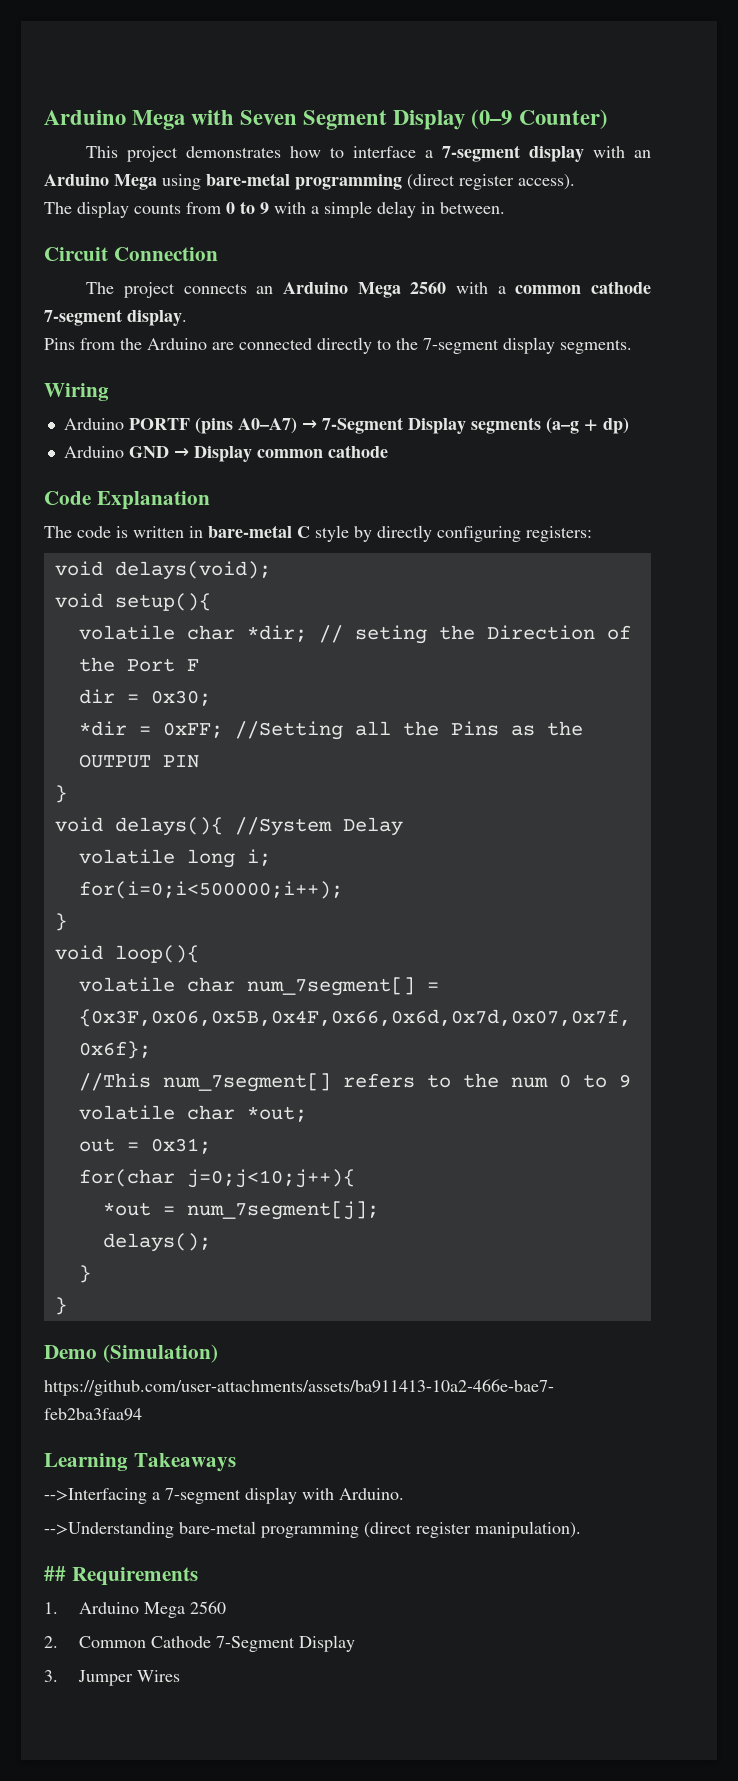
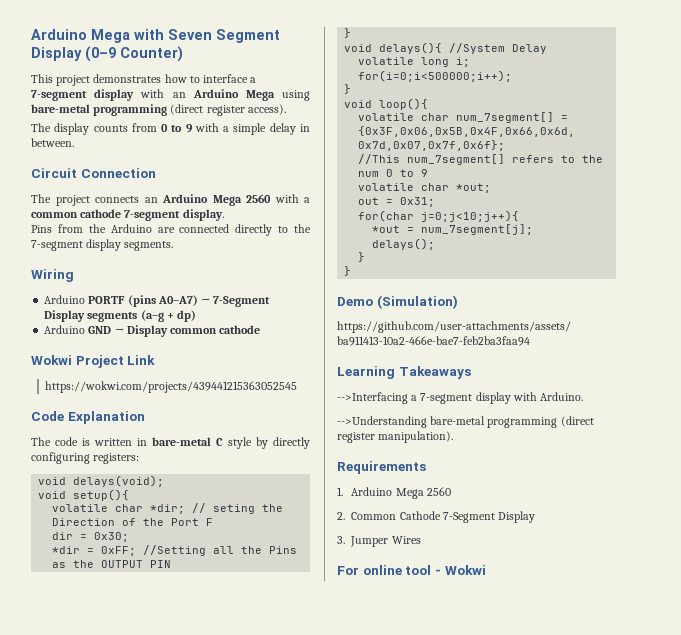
+ Wokwi Project Link
+ https://wokwi.com/projects/439441215363052545
- ## Requirements
+ Requirements
+ For online tool - Wokwi

